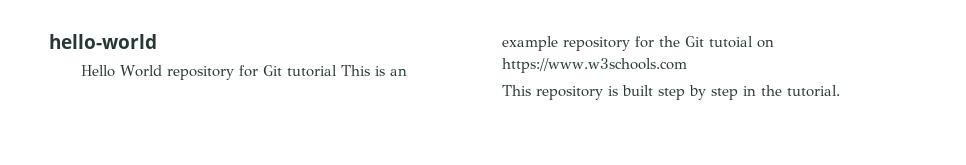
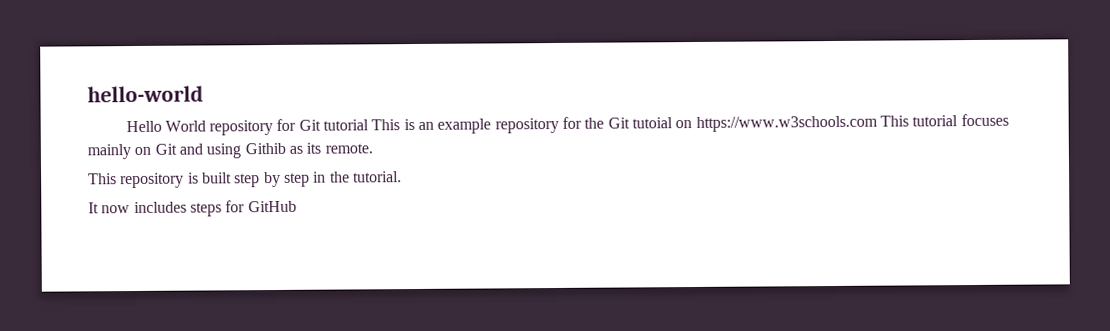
- Hello World repository for Git tutorial This is an example repository for the Git tutoial on https://www.w3schools.com
+ Hello World repository for Git tutorial This is an example repository for the Git tutoial on https://www.w3schools.com This tutorial focuses mainly on Git and using Githib as its remote.
+ It now includes steps for GitHub

